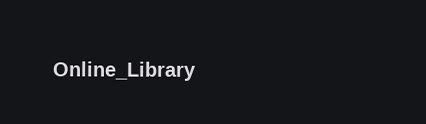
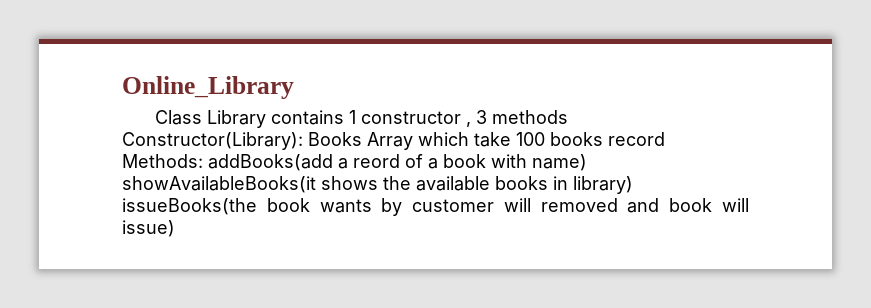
+ Class Library contains 1 constructor , 3 methods Constructor(Library): Books Array which take 100 books record Methods: addBooks(add a reord of a book with name) showAvailableBooks(it shows the available books in library) issueBooks(the book wants by customer will removed and book will issue)

